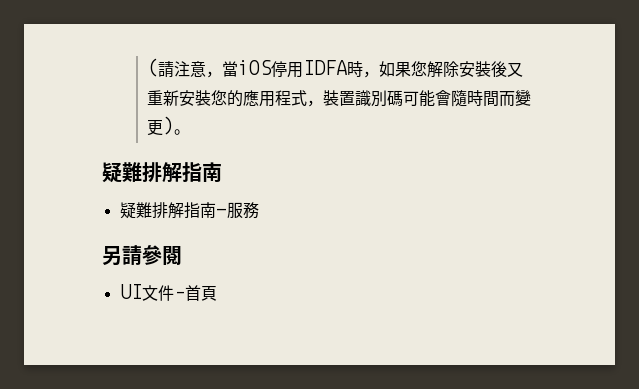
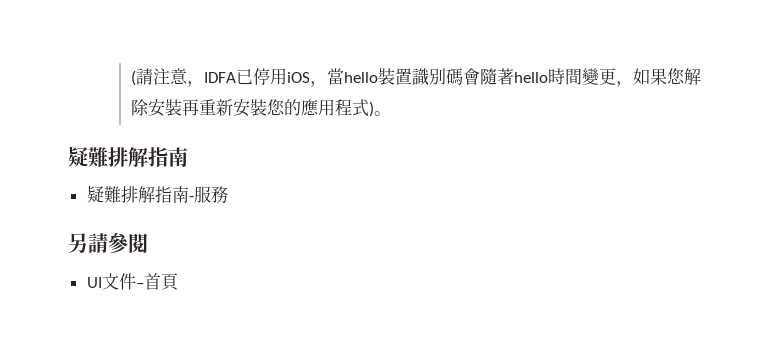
- (請注意，當iOS停用IDFA時，如果您解除安裝後又重新安裝您的應用程式，裝置識別碼可能會隨時間而變更)。
+ (請注意，IDFA已停用iOS，當hello裝置識別碼會隨著hello時間變更，如果您解除安裝再重新安裝您的應用程式)。

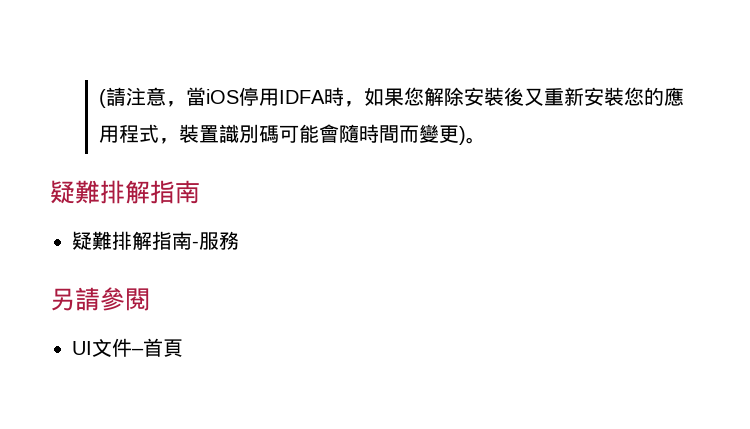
- (請注意，IDFA已停用iOS，當hello裝置識別碼會隨著hello時間變更，如果您解除安裝再重新安裝您的應用程式)。
+ (請注意，當iOS停用IDFA時，如果您解除安裝後又重新安裝您的應用程式，裝置識別碼可能會隨時間而變更)。

